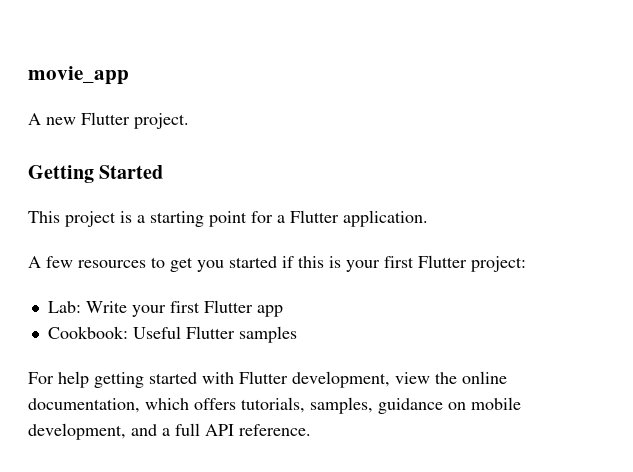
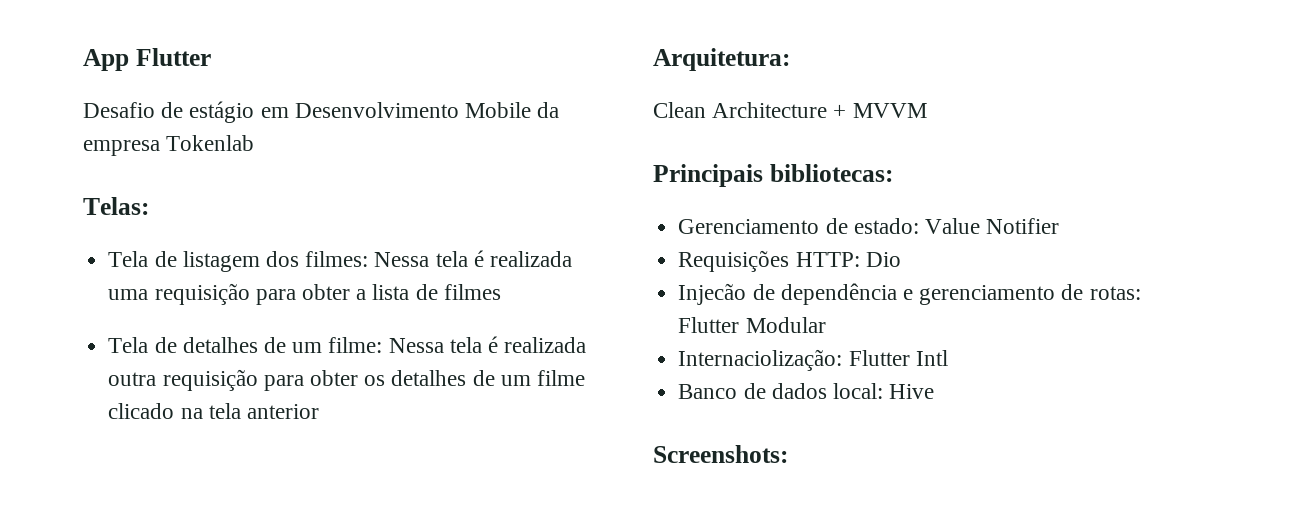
- movie_app
- A new Flutter project.
- Getting Started
- This project is a starting point for a Flutter application.
- A few resources to get you started if this is your first Flutter project:
- Lab: Write your first Flutter app
- Cookbook: Useful Flutter samples
- For help getting started with Flutter development, view the online documentation, which offers tutorials, samples, guidance on mobile development, and a full API reference.
+ App Flutter
+ Desafio de estágio em Desenvolvimento Mobile da empresa Tokenlab
+ Telas:
+ Tela de listagem dos filmes: Nessa tela é realizada uma requisição para obter a lista de filmes
+ Tela de detalhes de um filme: Nessa tela é realizada outra requisição para obter os detalhes de um filme clicado na tela anterior
+ Arquitetura:
+ Clean Architecture + MVVM
+ Principais bibliotecas:
+ Gerenciamento de estado: Value Notifier
+ Requisições HTTP: Dio
+ Injecão de dependência e gerenciamento de rotas: Flutter Modular
+ Internaciolização: Flutter Intl
+ Banco de dados local: Hive
+ Screenshots:

